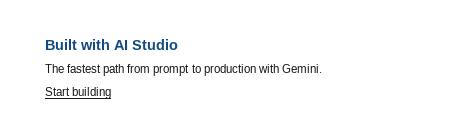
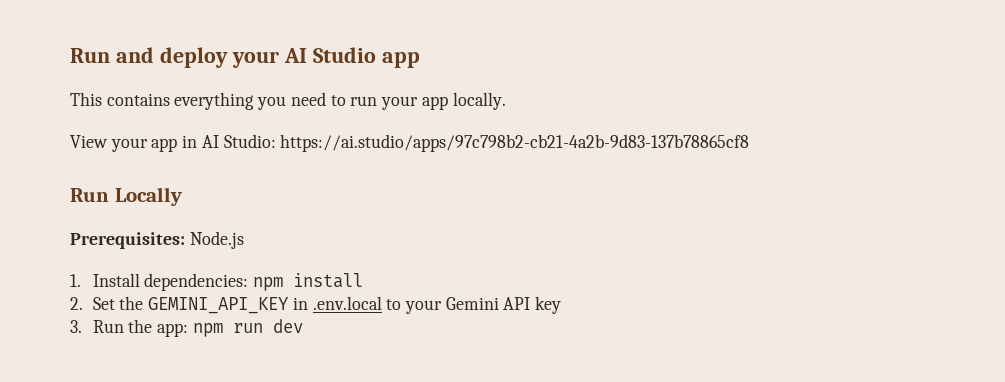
- Built with AI Studio
- The fastest path from prompt to production with Gemini.
- Start building
+ Run and deploy your AI Studio app
+ This contains everything you need to run your app locally.
+ View your app in AI Studio: https://ai.studio/apps/97c798b2-cb21-4a2b-9d83-137b78865cf8
+ Run Locally
+ Prerequisites: Node.js
+ 1. Install dependencies: npm install
+ 2. Set the GEMINI_API_KEY in .env.local to your Gemini API key
+ 3. Run the app: npm run dev

